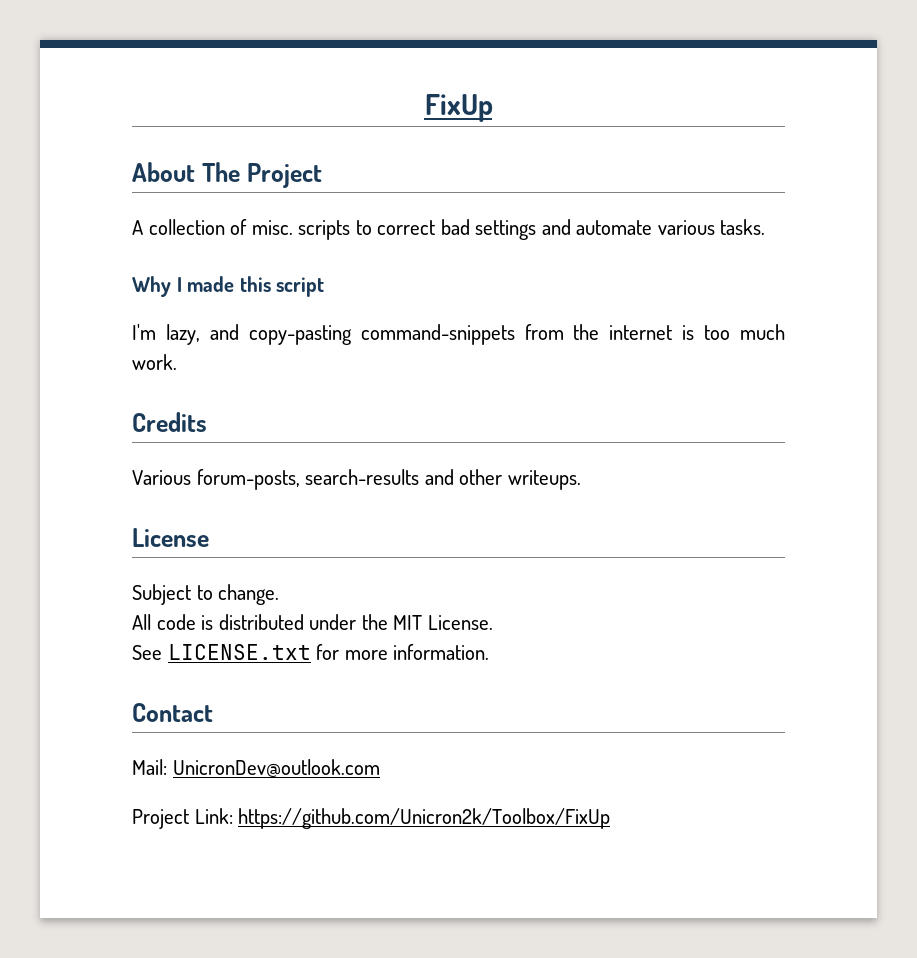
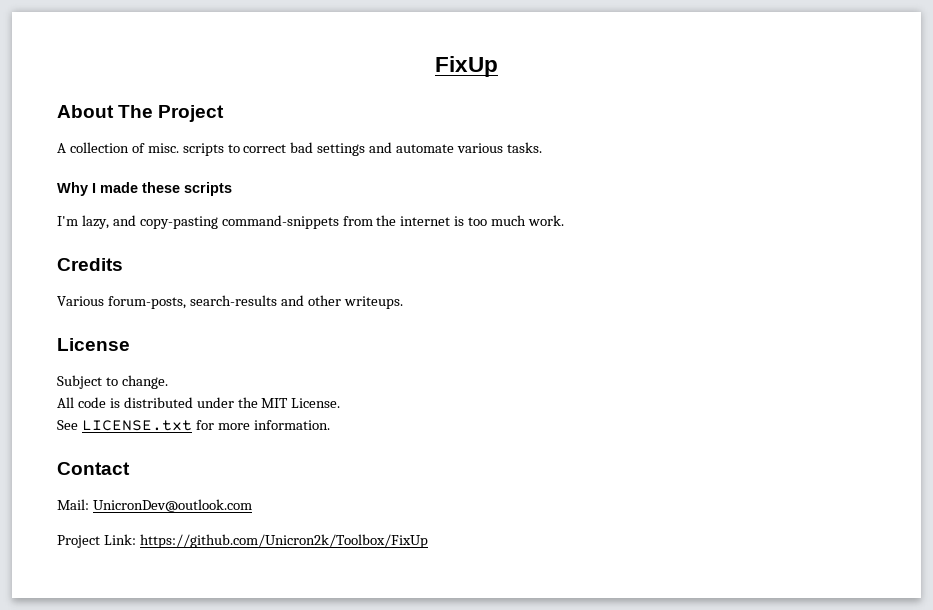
- Why I made this script
+ Why I made these scripts

